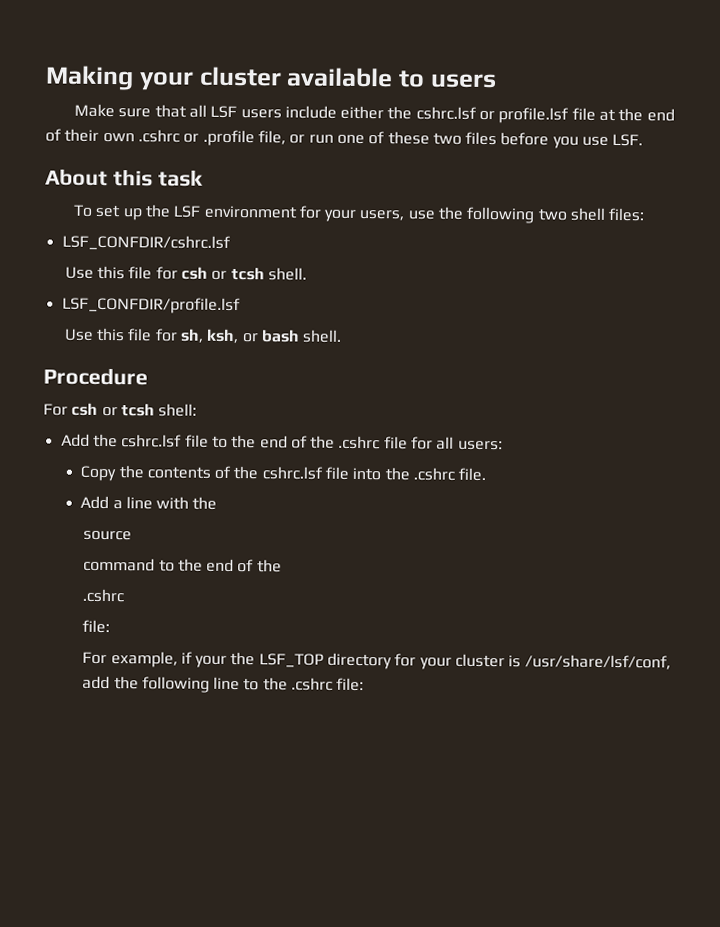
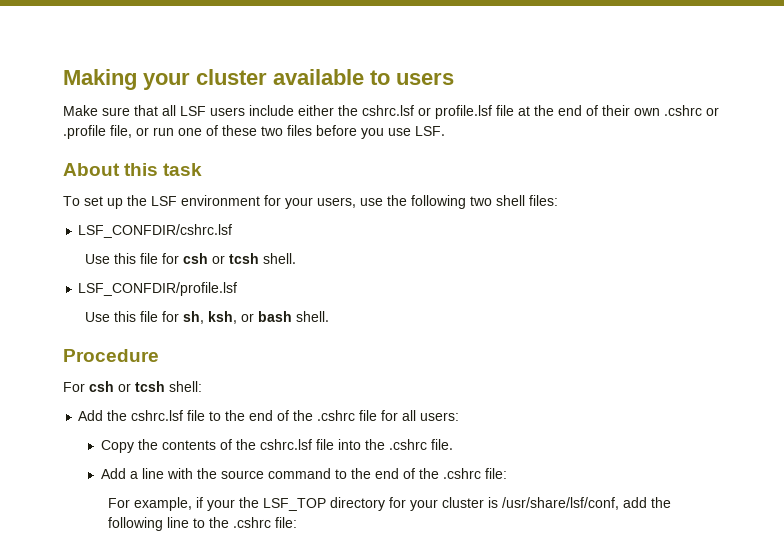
- Add a line with the
- source
- command to the end of the
- .cshrc
- file:
+ Add a line with the source command to the end of the .cshrc file:

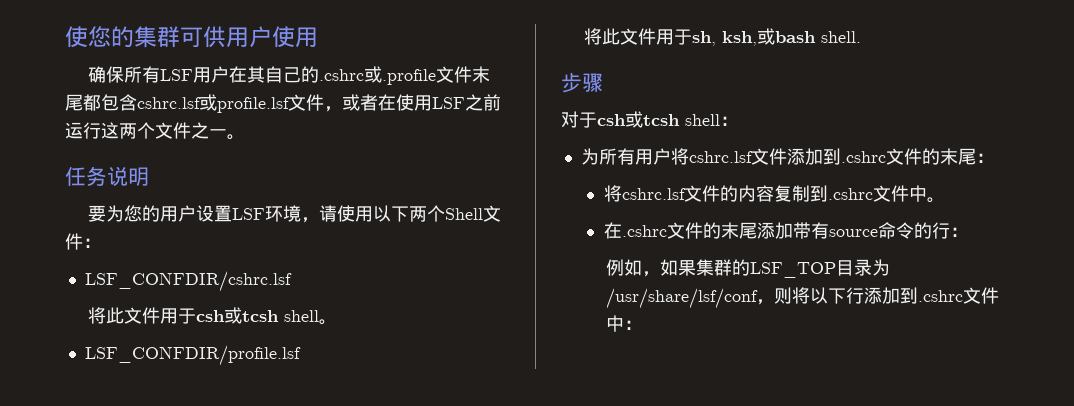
- Making your cluster available to users
- Make sure that all LSF users include either the cshrc.lsf or profile.lsf file at the end of their own .cshrc or .profile file, or run one of these two files before you use LSF.
- About this task
- To set up the LSF environment for your users, use the following two shell files:
+ 使您的集群可供用户使用
+ 确保所有LSF用户在其自己的.cshrc或.profile文件末尾都包含cshrc.lsf或profile.lsf文件，或者在使用LSF之前运行这两个文件之一。
+ 任务说明
+ 要为您的用户设置LSF环境，请使用以下两个Shell文件：
  LSF_CONFDIR/cshrc.lsf
- Use this file for csh or tcsh shell.
+ 将此文件用于csh或tcsh shell。
  LSF_CONFDIR/profile.lsf
- Use this file for sh, ksh, or bash shell.
+ 将此文件用于sh, ksh,或bash shell.
- Procedure
- For csh or tcsh shell:
- Add the cshrc.lsf file to the end of the .cshrc file for all users:
- Copy the contents of the cshrc.lsf file into the .cshrc file.
- Add a line with the source command to the end of the .cshrc file:
- For example, if your the LSF_TOP directory for your cluster is /usr/share/lsf/conf, add the following line to the .cshrc file:
+ 步骤
+ 对于csh或tcsh shell：
+ 为所有用户将cshrc.lsf文件添加到.cshrc文件的末尾：
+ 将cshrc.lsf文件的内容复制到.cshrc文件中。
+ 在.cshrc文件的末尾添加带有source命令的行：
+ 例如，如果集群的LSF_TOP目录为/usr/share/lsf/conf，则将以下行添加到.cshrc文件中：

